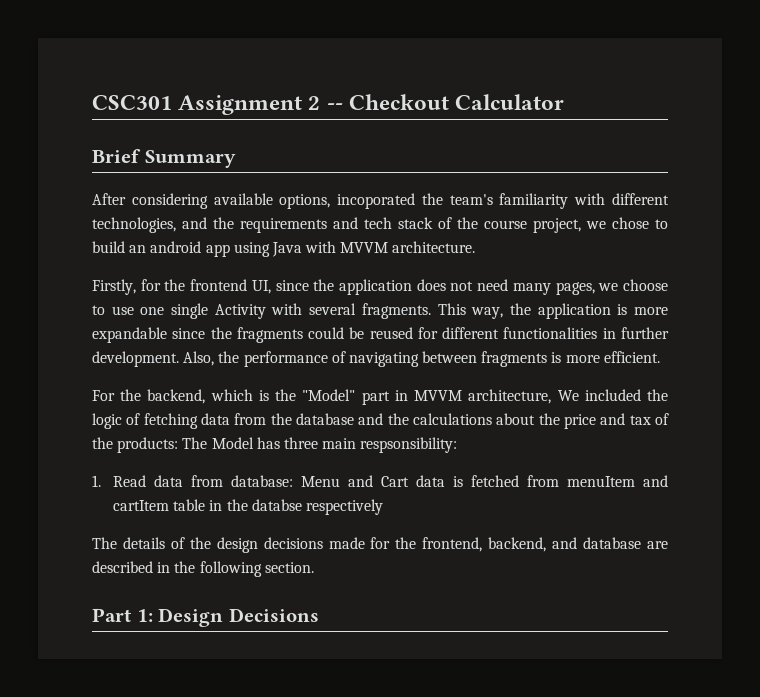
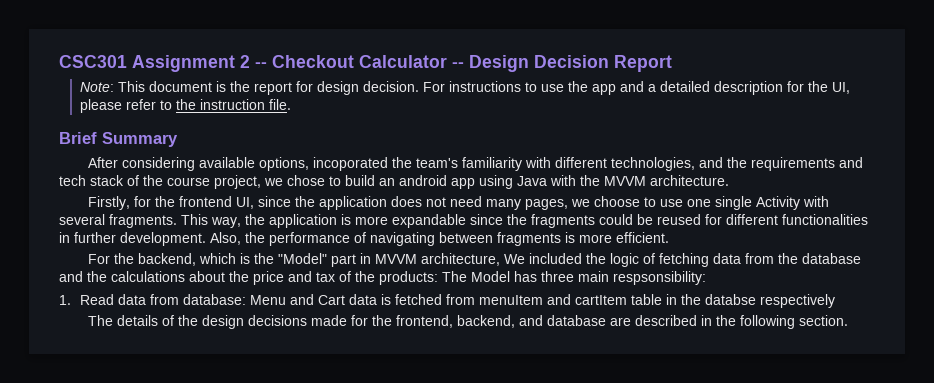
- CSC301 Assignment 2 -- Checkout Calculator
+ CSC301 Assignment 2 -- Checkout Calculator -- Design Decision Report
+ Note: This document is the report for design decision. For instructions to use the app and a detailed description for the UI, please refer to the instruction file.
- After considering available options, incoporated the team's familiarity with different technologies, and the requirements and tech stack of the course project, we chose to build an android app using Java with MVVM architecture.
+ After considering available options, incoporated the team's familiarity with different technologies, and the requirements and tech stack of the course project, we chose to build an android app using Java with the MVVM architecture.
- Part 1: Design Decisions

